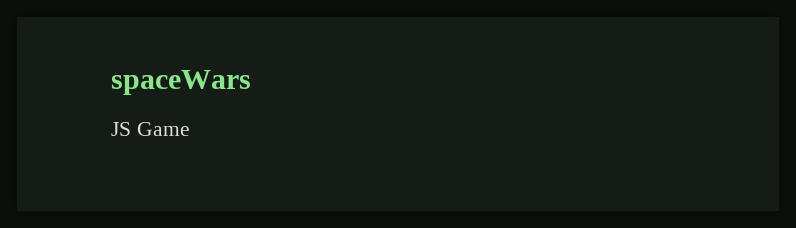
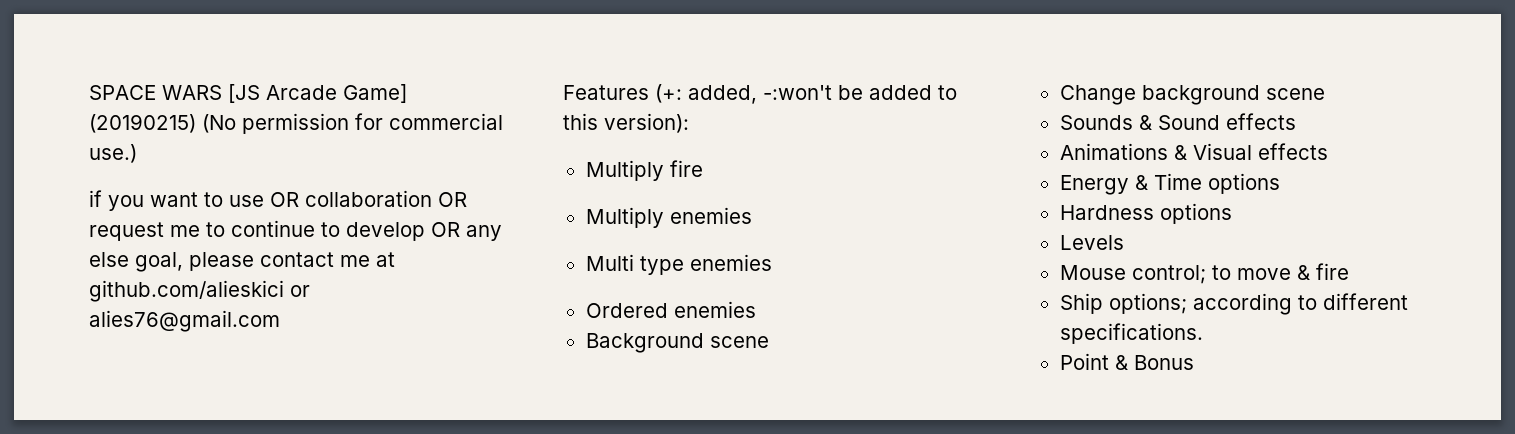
- spaceWars
- JS Game
+ SPACE WARS [JS Arcade Game] (20190215) (No permission for commercial use.)
+ if you want to use OR collaboration OR request me to continue to develop OR any else goal, please contact me at github.com/alieskici or alies76@gmail.com
+ Features (+: added, -:won't be added to this version):
+ Multiply fire
+ Multiply enemies
+ Multi type enemies
+ Ordered enemies
+ Background scene
+ Change background scene
+ Sounds & Sound effects
+ Animations & Visual effects
+ Energy & Time options
+ Hardness options
+ Levels
+ Mouse control; to move & fire
+ Ship options; according to different specifications.
+ Point & Bonus

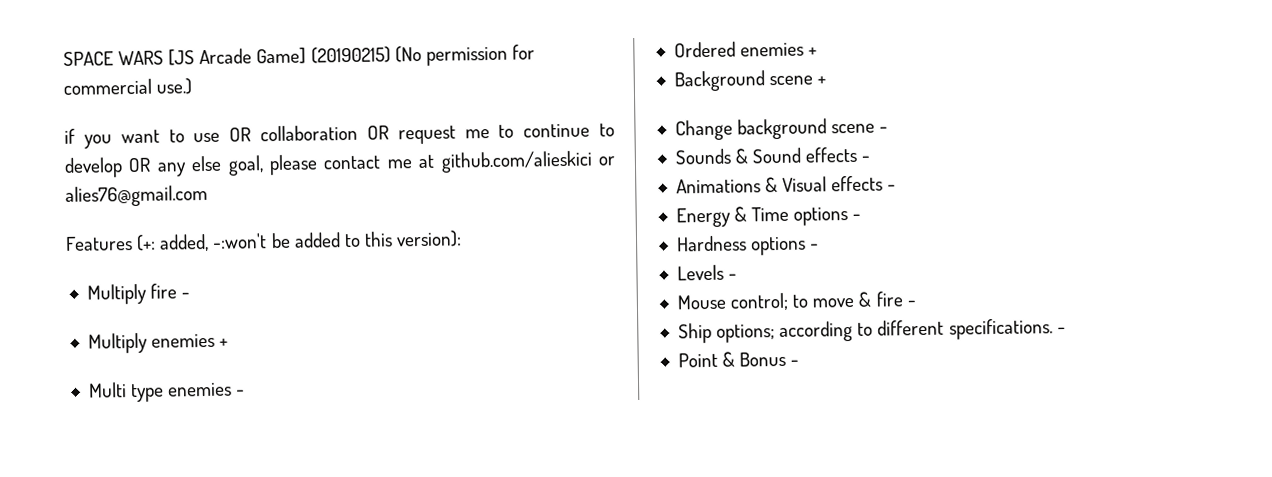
- Multiply fire
+ Multiply fire -
- Multiply enemies
+ Multiply enemies +
- Multi type enemies
+ Multi type enemies -
- Ordered enemies
+ Ordered enemies +
- Background scene
+ Background scene +
- Change background scene
+ Change background scene -
- Sounds & Sound effects
+ Sounds & Sound effects -
- Animations & Visual effects
+ Animations & Visual effects -
- Energy & Time options
+ Energy & Time options -
- Hardness options
+ Hardness options -
- Levels
+ Levels -
- Mouse control; to move & fire
+ Mouse control; to move & fire -
- Ship options; according to different specifications.
+ Ship options; according to different specifications. -
- Point & Bonus
+ Point & Bonus -

